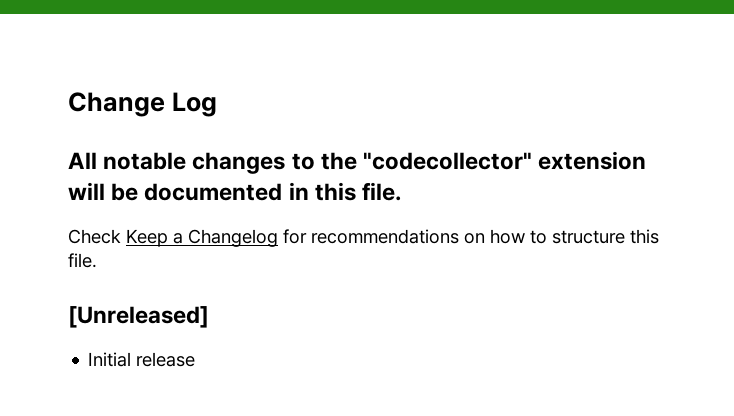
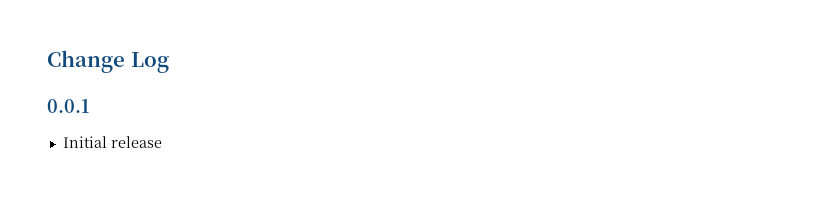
- All notable changes to the "codecollector" extension will be documented in this file.
- Check Keep a Changelog for recommendations on how to structure this file.
- [Unreleased]
+ 0.0.1

